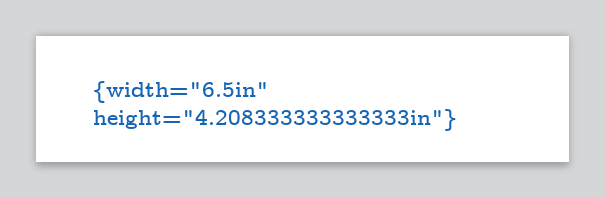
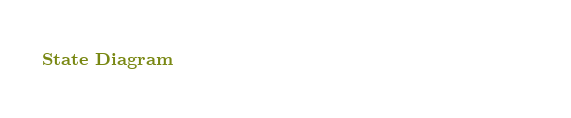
- {width="6.5in" height="4.208333333333333in"}
+ State Diagram

